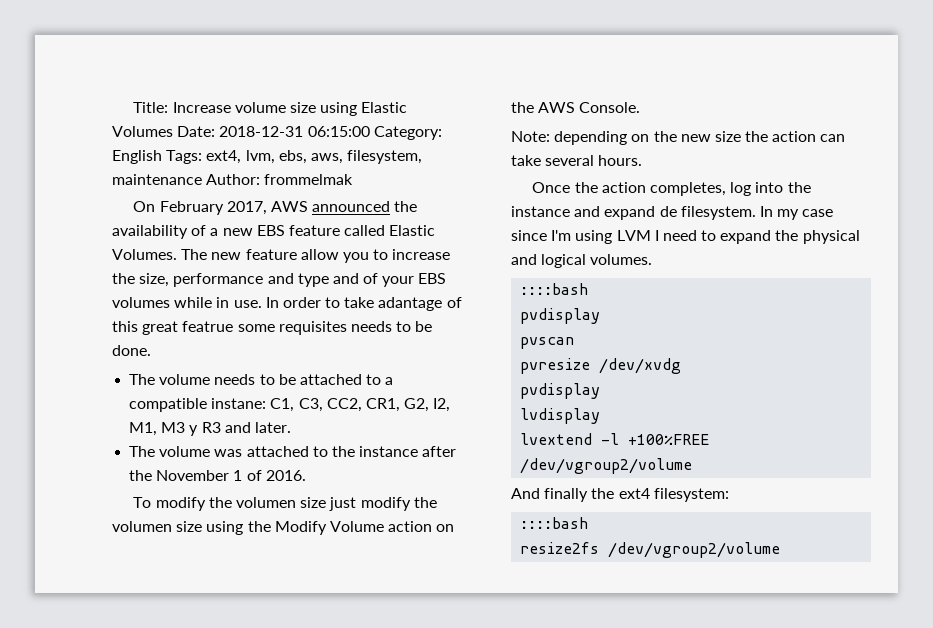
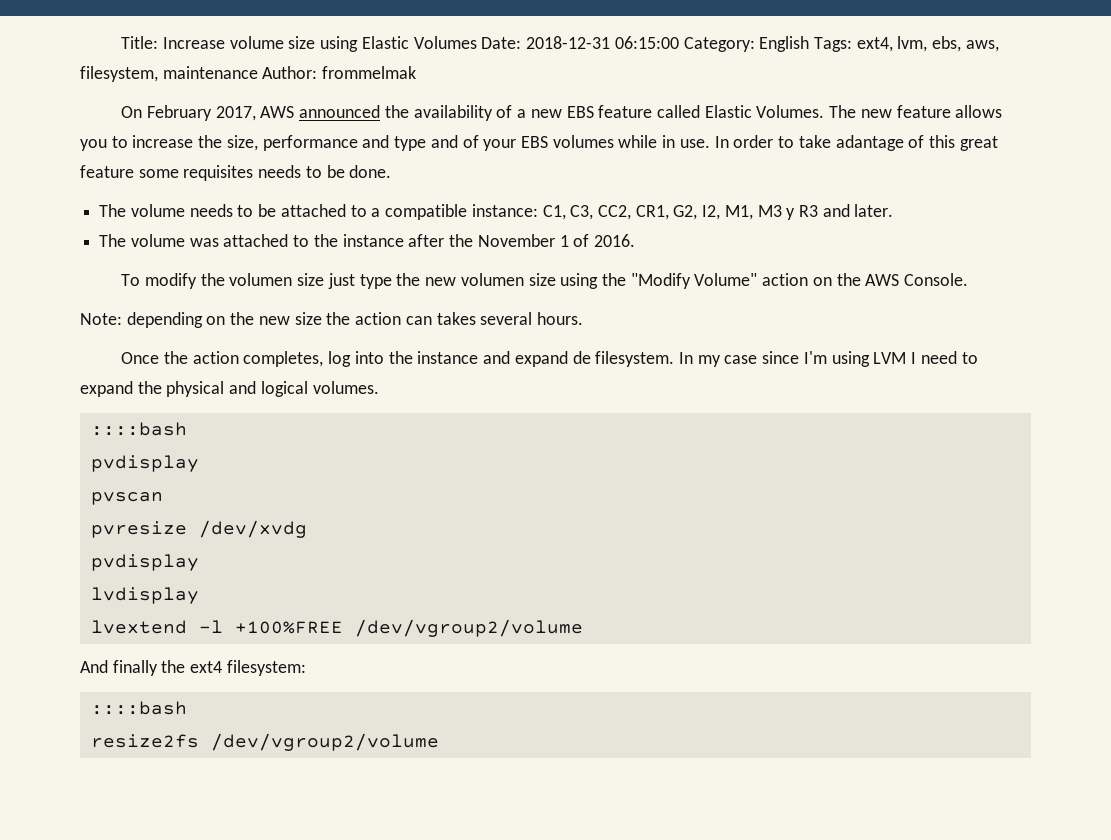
- The new feature allow you to increase the size, performance and type and of your EBS volumes while in use.
+ The new feature allows you to increase the size, performance and type and of your EBS volumes while in use.
- In order to take adantage of this great featrue some requisites needs to be done.
+ In order to take adantage of this great feature some requisites needs to be done.
- The volume needs to be attached to a compatible instane: C1, C3, CC2, CR1, G2, I2, M1, M3 y R3 and later.
+ The volume needs to be attached to a compatible instance: C1, C3, CC2, CR1, G2, I2, M1, M3 y R3 and later.
- To modify the volumen size just modify the volumen size using the Modify Volume action on the AWS Console.
+ To modify the volumen size just type the new volumen size using the "Modify Volume" action on the AWS Console.
- Note: depending on the new size the action can take several hours.
+ Note: depending on the new size the action can takes several hours.

